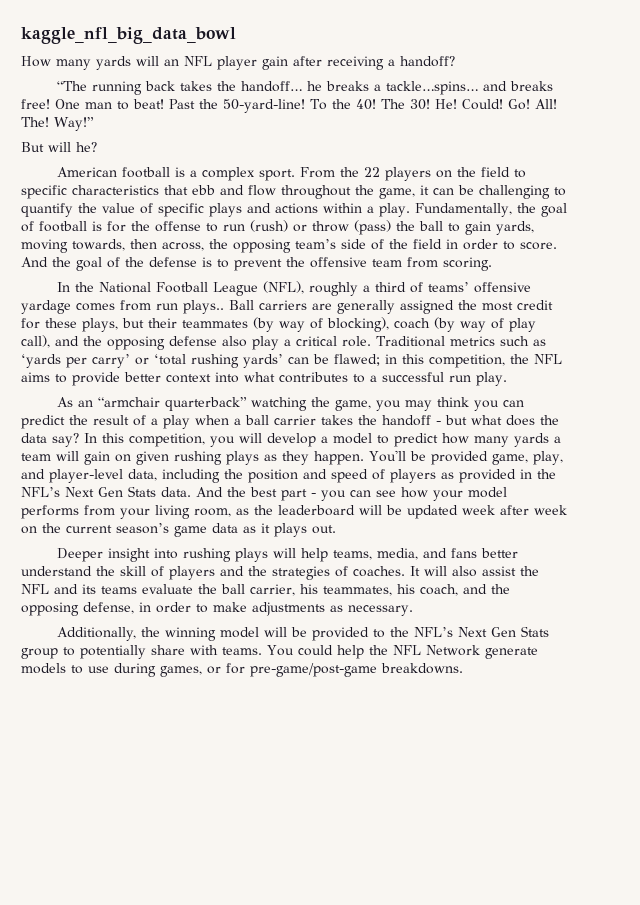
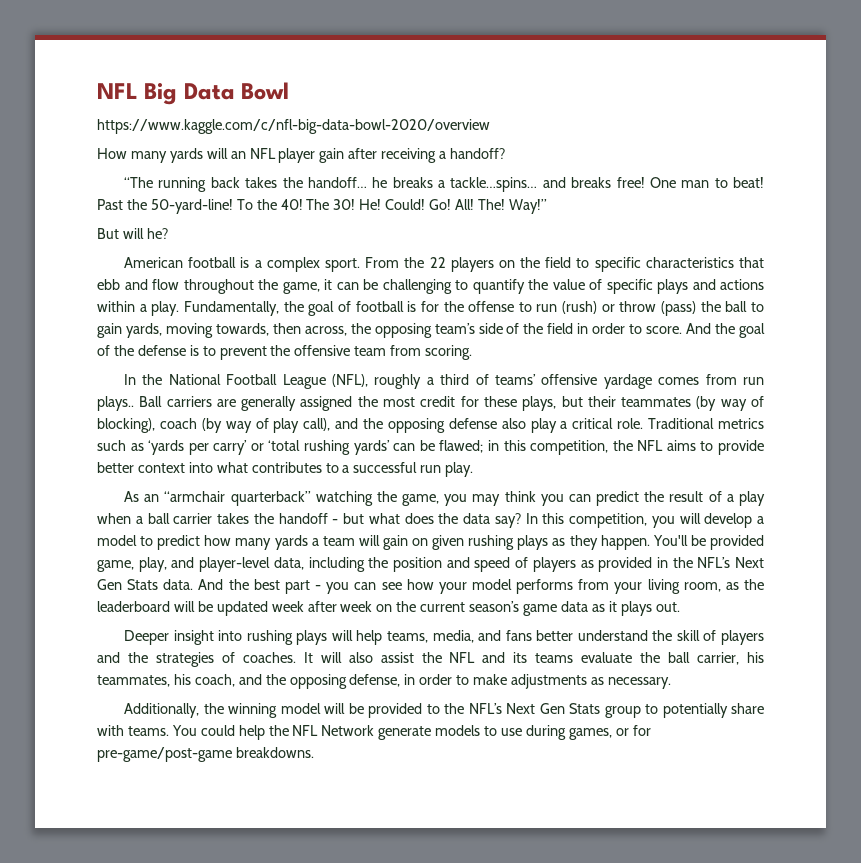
- kaggle_nfl_big_data_bowl
+ NFL Big Data Bowl
+ https://www.kaggle.com/c/nfl-big-data-bowl-2020/overview

